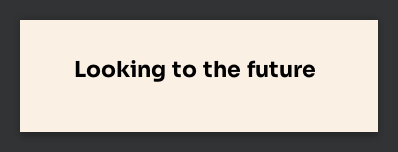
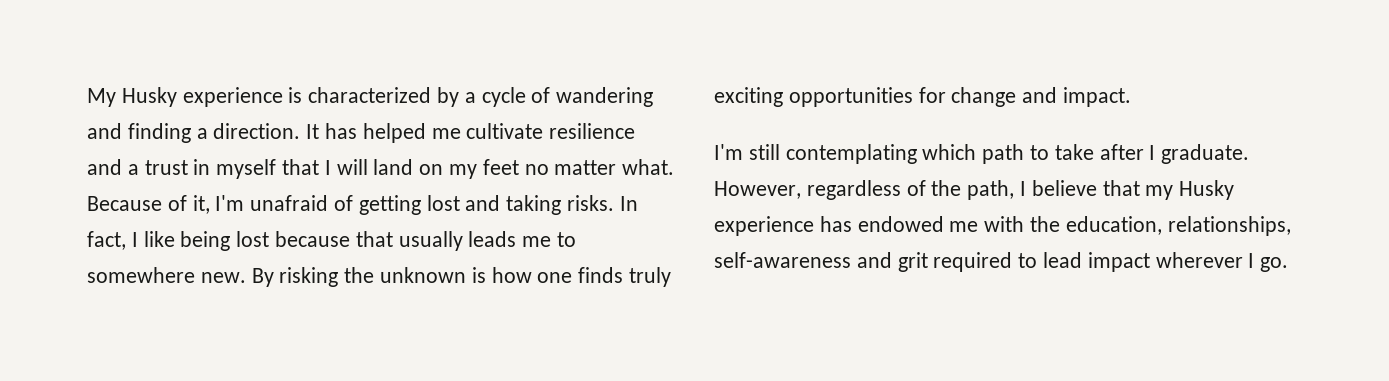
- Looking to the future
+ My Husky experience is characterized by a cycle of wandering and finding a direction. It has helped me cultivate resilience and a trust in myself that I will land on my feet no matter what. Because of it, I'm unafraid of getting lost and taking risks. In fact, I like being lost because that usually leads me to somewhere new. By risking the unknown is how one finds truly exciting opportunities for change and impact.
+ I'm still contemplating which path to take after I graduate. However, regardless of the path, I believe that my Husky experience has endowed me with the education, relationships, self-awareness and grit required to lead impact wherever I go.

